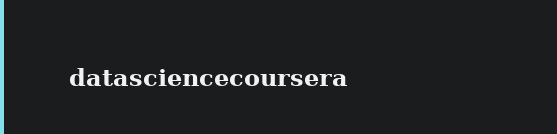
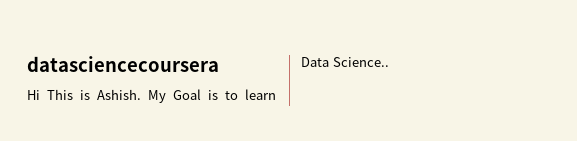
+ Hi This is Ashish. My Goal is to learn Data Science..

